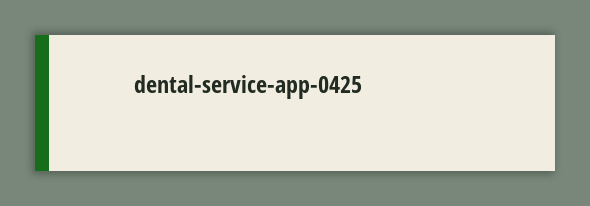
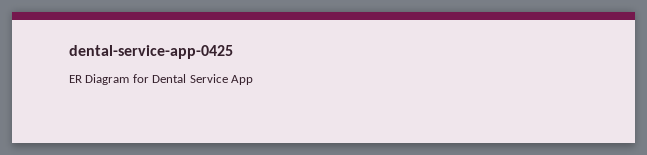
+ ER Diagram for Dental Service App

